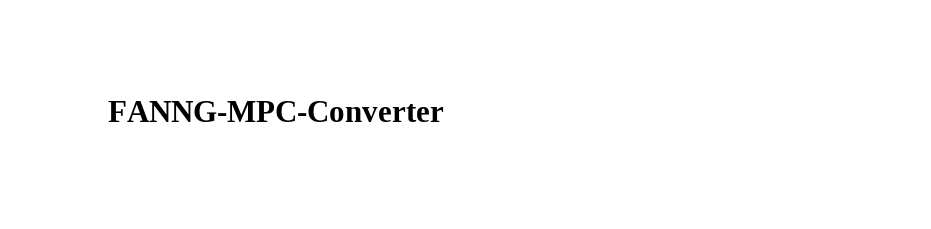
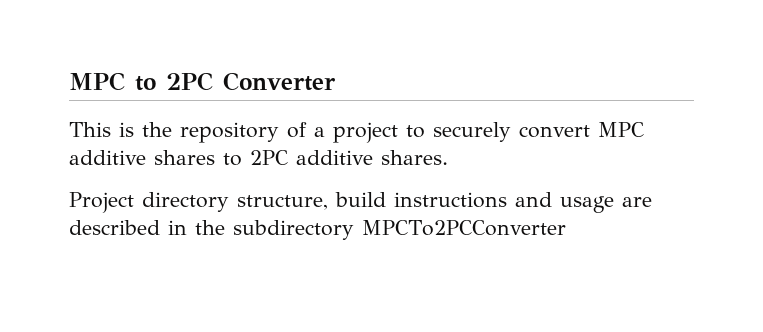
- FANNG-MPC-Converter
+ MPC to 2PC Converter
+ This is the repository of a project to securely convert MPC additive shares to 2PC additive shares.
+ Project directory structure, build instructions and usage are described in the subdirectory MPCTo2PCConverter

